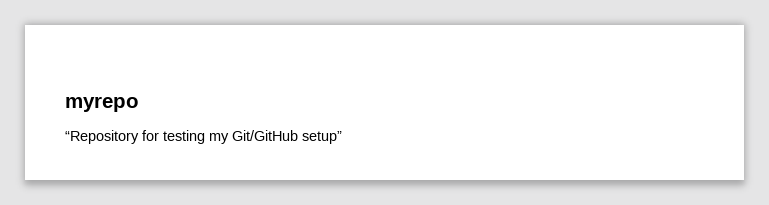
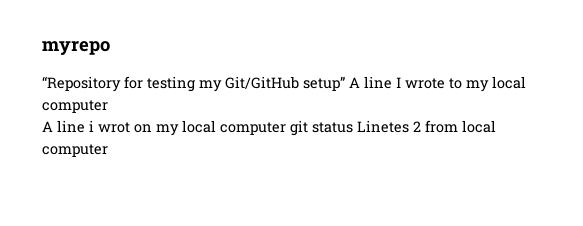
- “Repository for testing my Git/GitHub setup”
+ “Repository for testing my Git/GitHub setup” A line I wrote to my local computer
+ A line i wrot on my local computer git status Linetes 2 from local computer

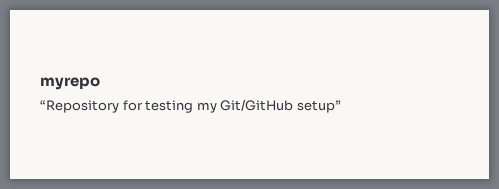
- “Repository for testing my Git/GitHub setup” A line I wrote to my local computer
- A line i wrot on my local computer git status Linetes 2 from local computer
+ “Repository for testing my Git/GitHub setup”

